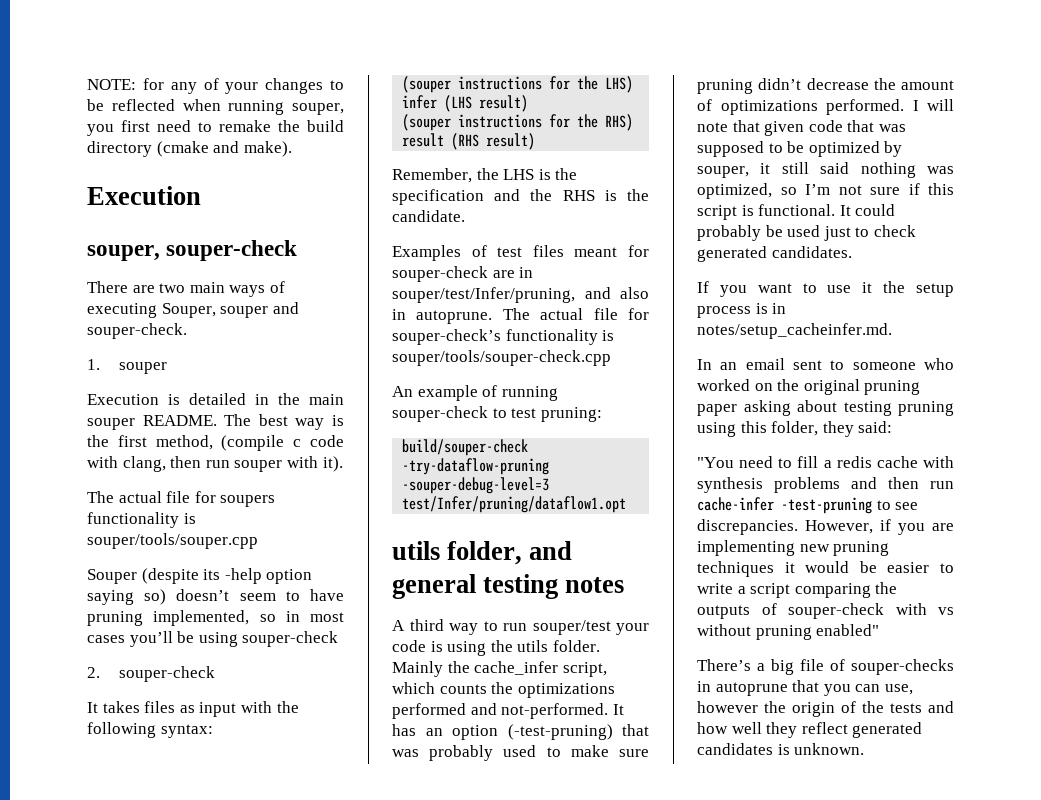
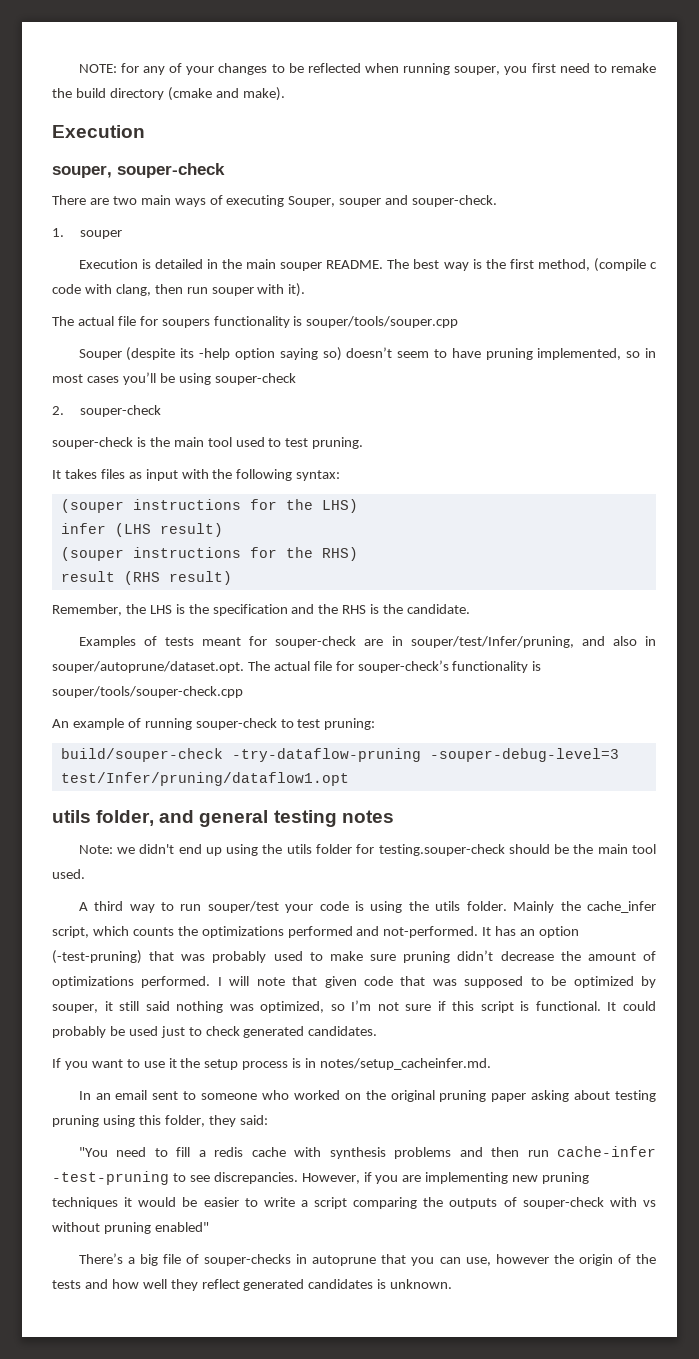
+ souper-check is the main tool used to test pruning.
- Examples of test files meant for souper-check are in souper/test/Infer/pruning, and also in autoprune. The actual file for souper-check’s functionality is souper/tools/souper-check.cpp
+ Examples of tests meant for souper-check are in souper/test/Infer/pruning, and also in souper/autoprune/dataset.opt. The actual file for souper-check’s functionality is souper/tools/souper-check.cpp
+ Note: we didn't end up using the utils folder for testing.souper-check should be the main tool used.

